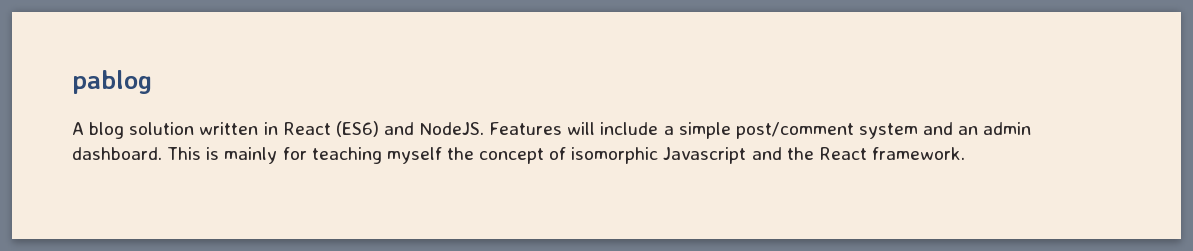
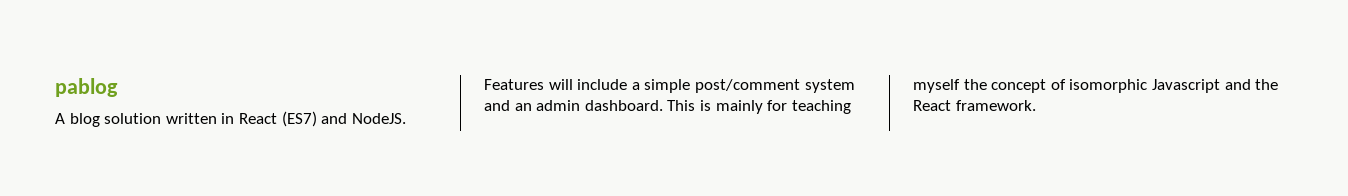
- A blog solution written in React (ES6) and NodeJS.
+ A blog solution written in React (ES7) and NodeJS.

